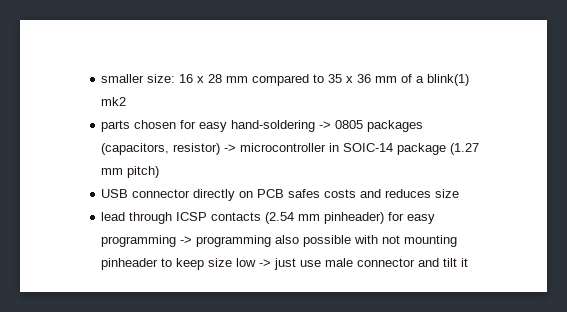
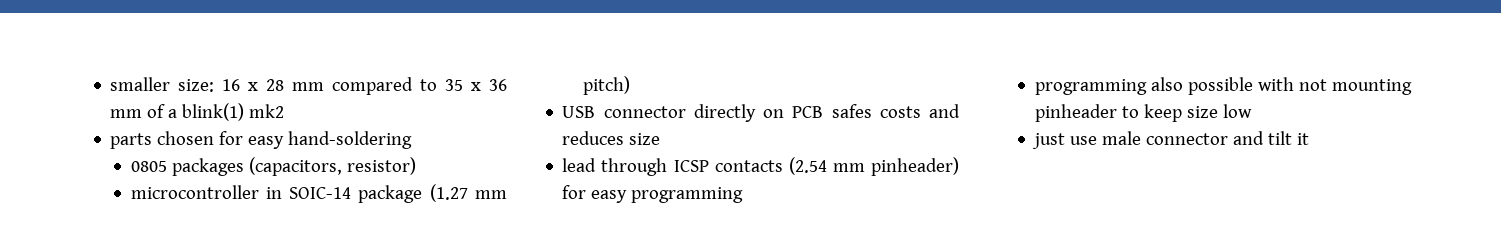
- parts chosen for easy hand-soldering -> 0805 packages (capacitors, resistor) -> microcontroller in SOIC-14 package (1.27 mm pitch)
+ parts chosen for easy hand-soldering
+ 0805 packages (capacitors, resistor)
+ microcontroller in SOIC-14 package (1.27 mm pitch)
- lead through ICSP contacts (2.54 mm pinheader) for easy programming -> programming also possible with not mounting pinheader to keep size low -> just use male connector and tilt it
+ lead through ICSP contacts (2.54 mm pinheader) for easy programming
+ programming also possible with not mounting pinheader to keep size low
+ just use male connector and tilt it

